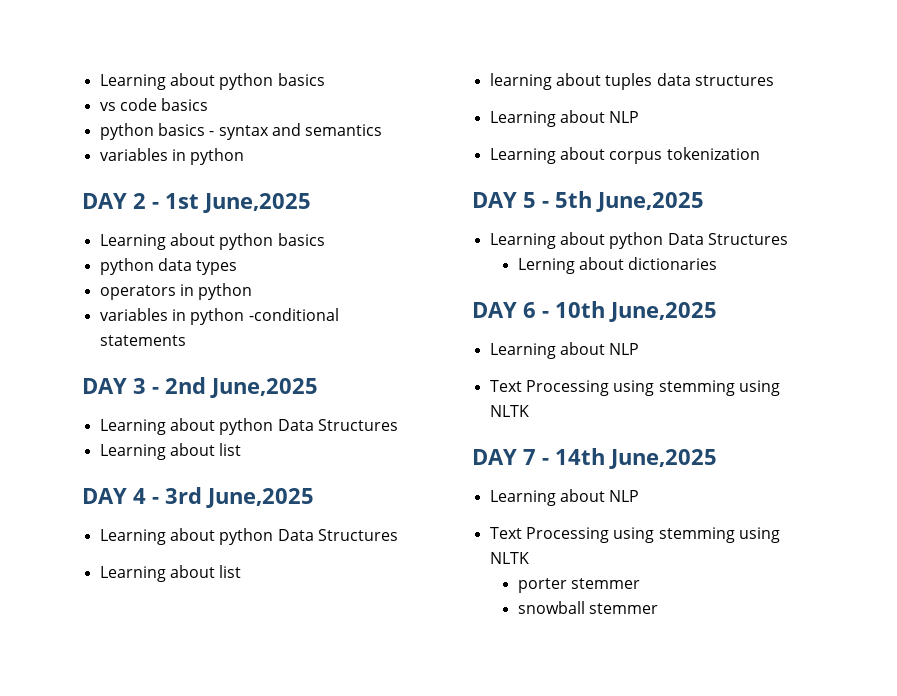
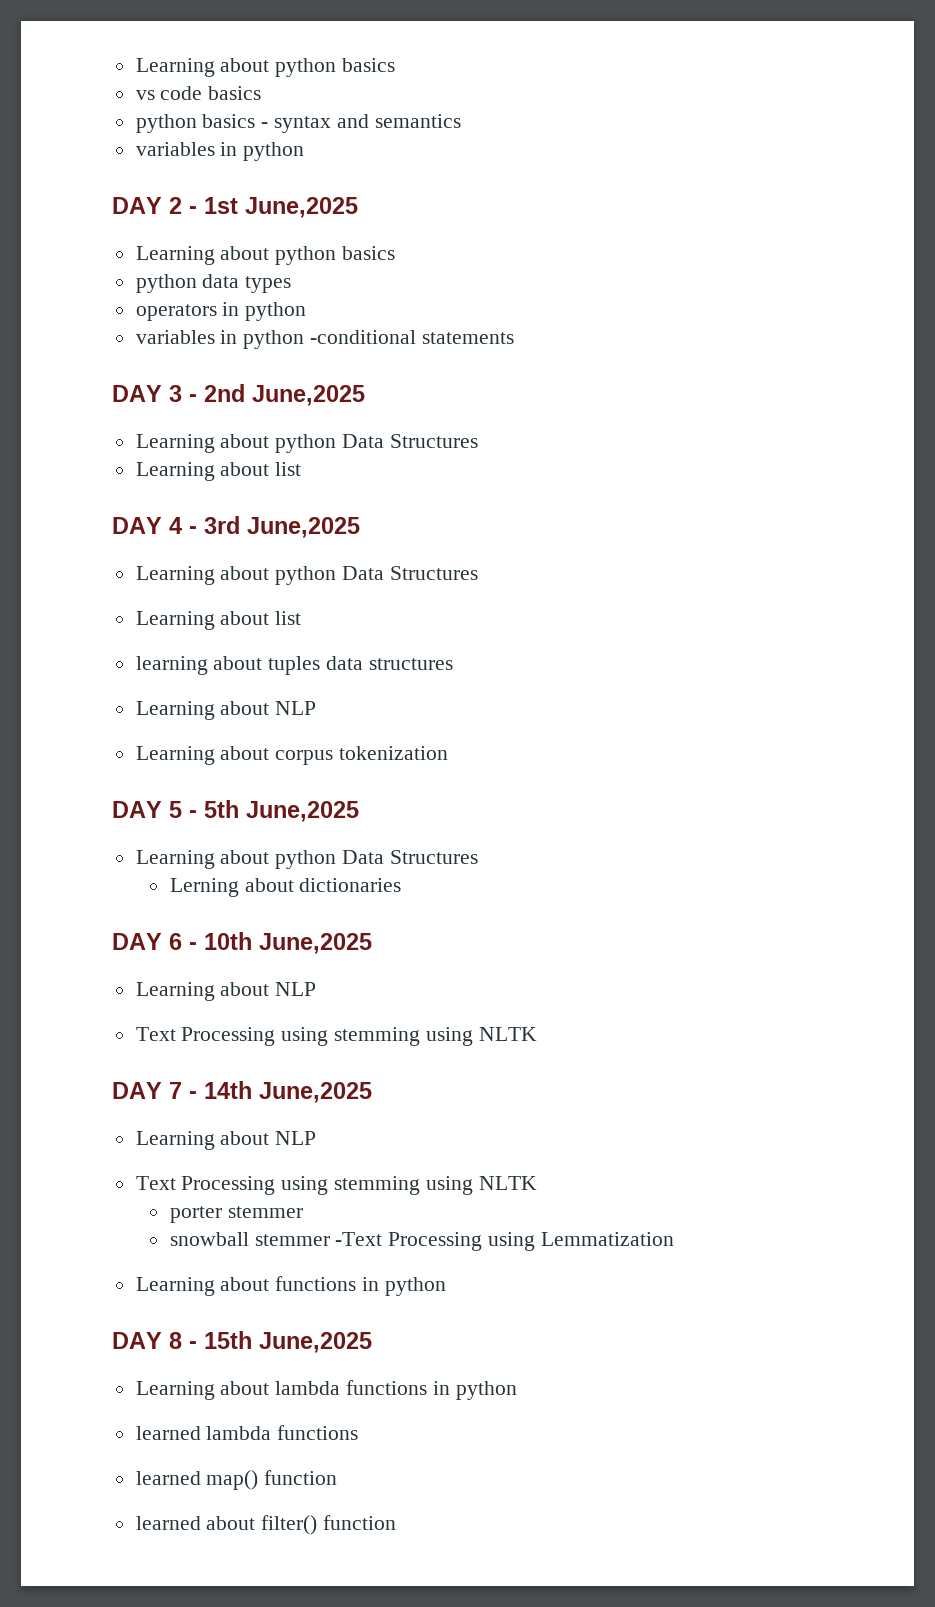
- snowball stemmer
+ snowball stemmer -Text Processing using Lemmatization
+ Learning about functions in python
+ DAY 8 - 15th June,2025
+ Learning about lambda functions in python
+ learned lambda functions
+ learned map() function
+ learned about filter() function

